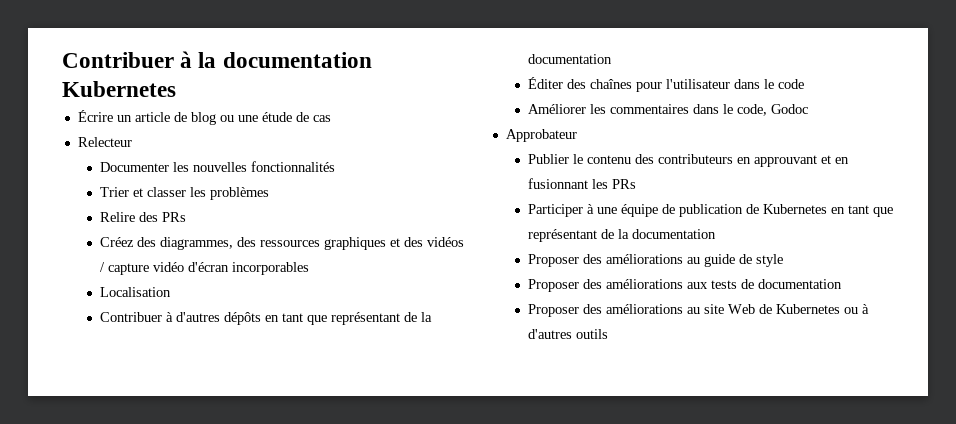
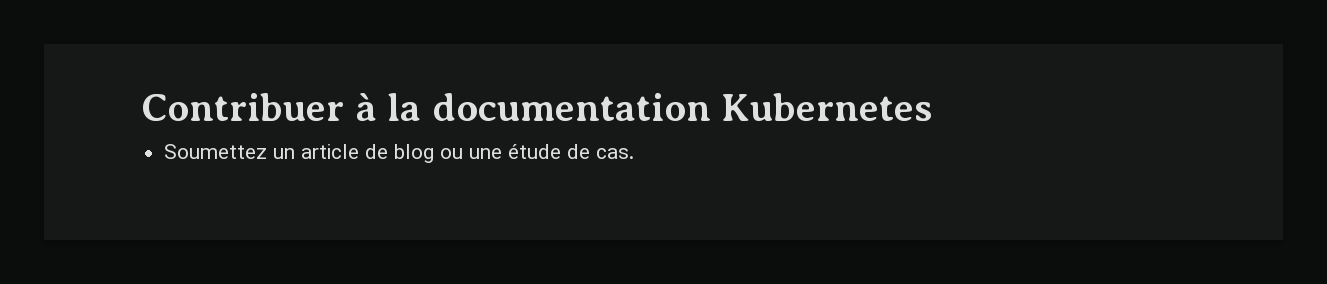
- Écrire un article de blog ou une étude de cas
- Relecteur
- Documenter les nouvelles fonctionnalités
- Trier et classer les problèmes
- Relire des PRs
- Créez des diagrammes, des ressources graphiques et des vidéos / capture vidéo d'écran incorporables
- Localisation
- Contribuer à d'autres dépôts en tant que représentant de la documentation
- Éditer des chaînes pour l'utilisateur dans le code
- Améliorer les commentaires dans le code, Godoc
- Approbateur
- Publier le contenu des contributeurs en approuvant et en fusionnant les PRs
- Participer à une équipe de publication de Kubernetes en tant que représentant de la documentation
- Proposer des améliorations au guide de style
- Proposer des améliorations aux tests de documentation
- Proposer des améliorations au site Web de Kubernetes ou à d'autres outils
+ Soumettez un article de blog ou une étude de cas.

